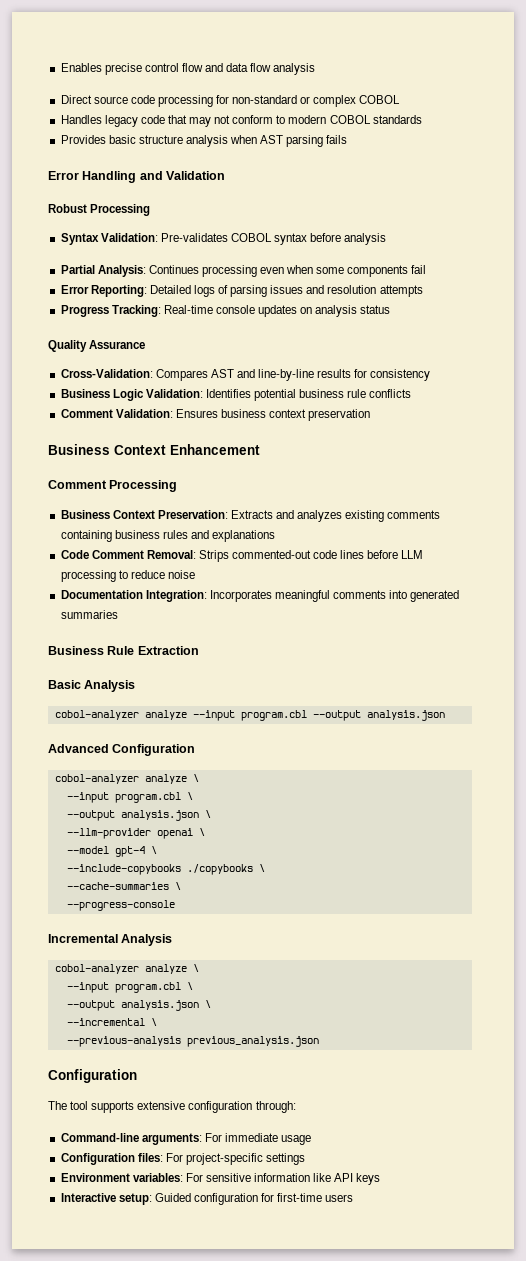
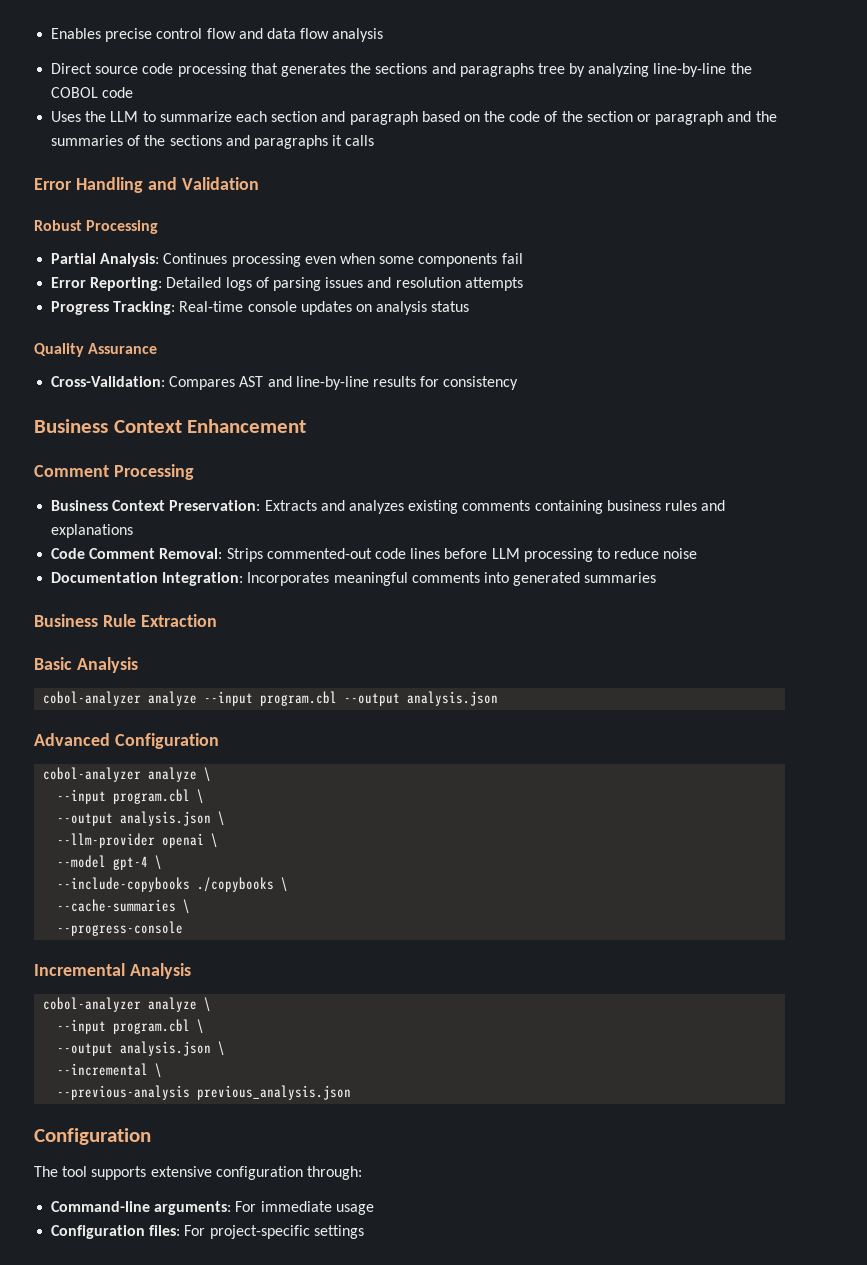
- Direct source code processing for non-standard or complex COBOL
- Handles legacy code that may not conform to modern COBOL standards
- Provides basic structure analysis when AST parsing fails
+ Direct source code processing that generates the sections and paragraphs tree by analyzing line-by-line the COBOL code
+ Uses the LLM to summarize each section and paragraph based on the code of the section or paragraph and the summaries of the sections and paragraphs it calls
- Syntax Validation: Pre-validates COBOL syntax before analysis
- Business Logic Validation: Identifies potential business rule conflicts
- Comment Validation: Ensures business context preservation
- Environment variables: For sensitive information like API keys
- Interactive setup: Guided configuration for first-time users

